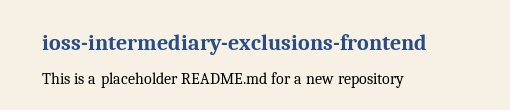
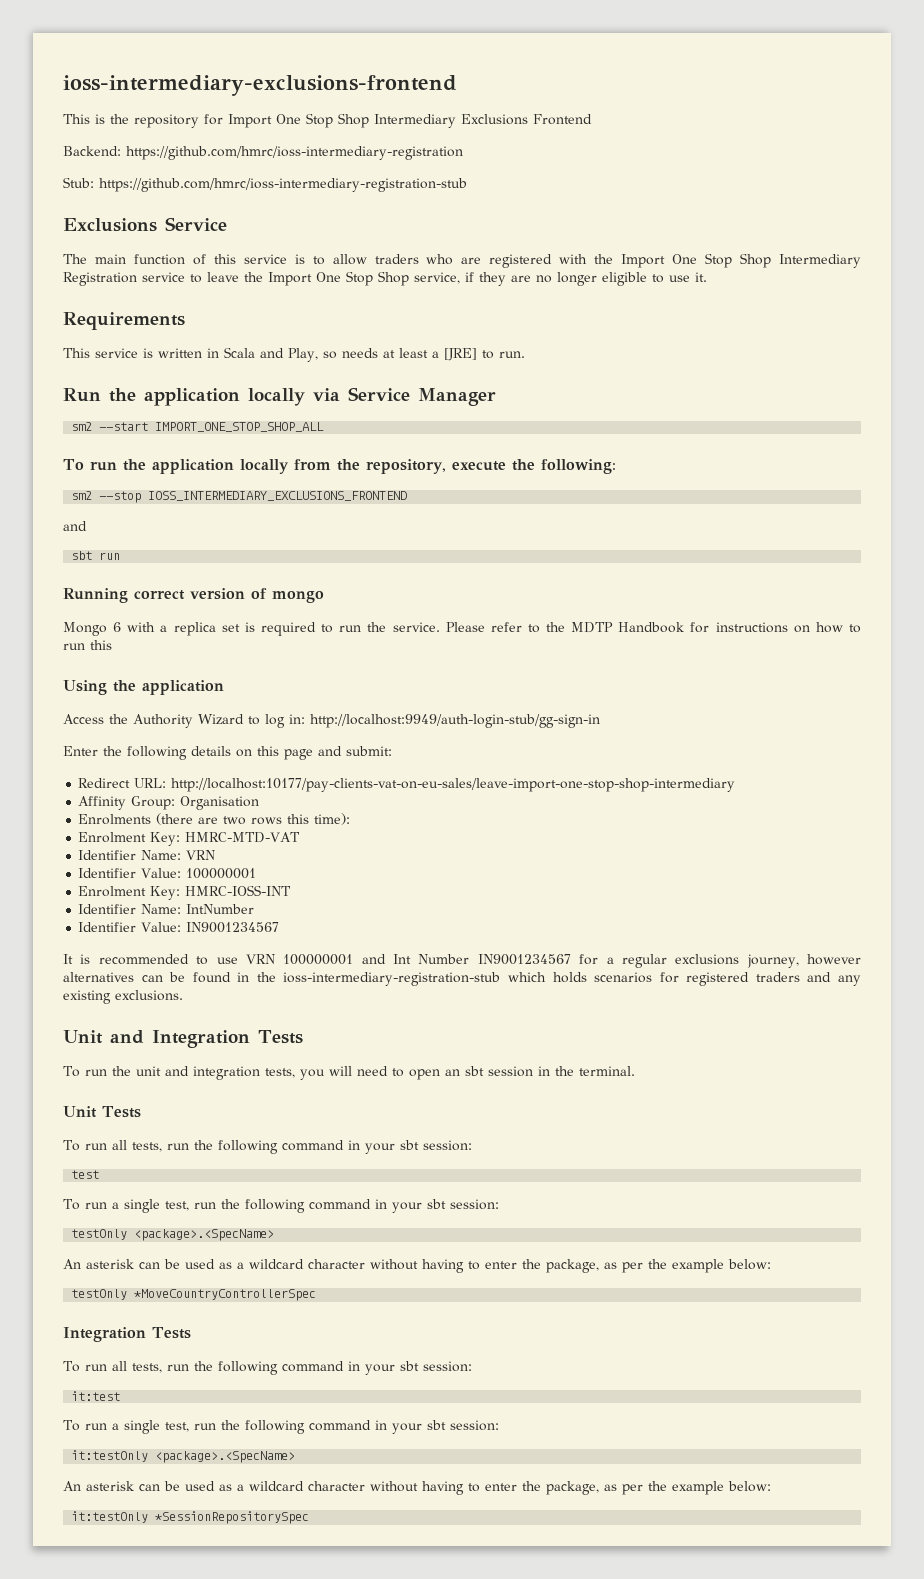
- This is a placeholder README.md for a new repository
+ This is the repository for Import One Stop Shop Intermediary Exclusions Frontend
+ Backend: https://github.com/hmrc/ioss-intermediary-registration
+ Stub: https://github.com/hmrc/ioss-intermediary-registration-stub
+ Exclusions Service
+ The main function of this service is to allow traders who are registered with the Import One Stop Shop Intermediary Registration service to leave the Import One Stop Shop service, if they are no longer eligible to use it.
+ Requirements
+ This service is written in Scala and Play, so needs at least a [JRE] to run.
+ Run the application locally via Service Manager
+ sm2 --start IMPORT_ONE_STOP_SHOP_ALL
+ To run the application locally from the repository, execute the following:
+ sm2 --stop IOSS_INTERMEDIARY_EXCLUSIONS_FRONTEND
+ and
+ sbt run
+ Running correct version of mongo
+ Mongo 6 with a replica set is required to run the service. Please refer to the MDTP Handbook for instructions on how to run this
+ Using the application
+ Access the Authority Wizard to log in: http://localhost:9949/auth-login-stub/gg-sign-in
+ Enter the following details on this page and submit:
+ Redirect URL: http://localhost:10177/pay-clients-vat-on-eu-sales/leave-import-one-stop-shop-intermediary
+ Affinity Group: Organisation
+ Enrolments (there are two rows this time):
+ Enrolment Key: HMRC-MTD-VAT
+ Identifier Name: VRN
+ Identifier Value: 100000001
+ Enrolment Key: HMRC-IOSS-INT
+ Identifier Name: IntNumber
+ Identifier Value: IN9001234567
+ It is recommended to use VRN 100000001 and Int Number IN9001234567 for a regular exclusions journey, however alternatives can be found in the ioss-intermediary-registration-stub which holds scenarios for registered traders and any existing exclusions.
+ Unit and Integration Tests
+ To run the unit and integration tests, you will need to open an sbt session in the terminal.
+ Unit Tests
+ To run all tests, run the following command in your sbt session:
+ test
+ To run a single test, run the following command in your sbt session:
+ testOnly <package>.<SpecName>
+ An asterisk can be used as a wildcard character without having to enter the package, as per the example below:
+ testOnly *MoveCountryControllerSpec
+ Integration Tests
+ To run all tests, run the following command in your sbt session:
+ it:test
+ To run a single test, run the following command in your sbt session:
+ it:testOnly <package>.<SpecName>
+ An asterisk can be used as a wildcard character without having to enter the package, as per the example below:
+ it:testOnly *SessionRepositorySpec

